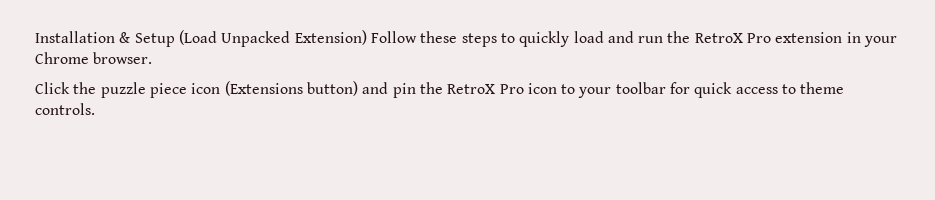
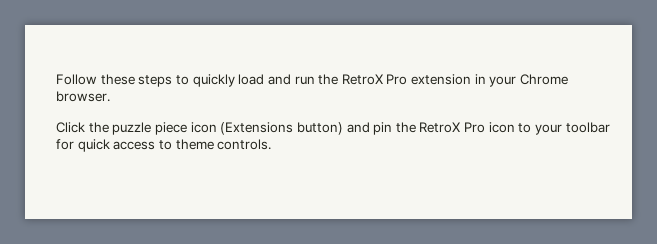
- Installation & Setup (Load Unpacked Extension) Follow these steps to quickly load and run the RetroX Pro extension in your Chrome browser.
+ Follow these steps to quickly load and run the RetroX Pro extension in your Chrome browser.

